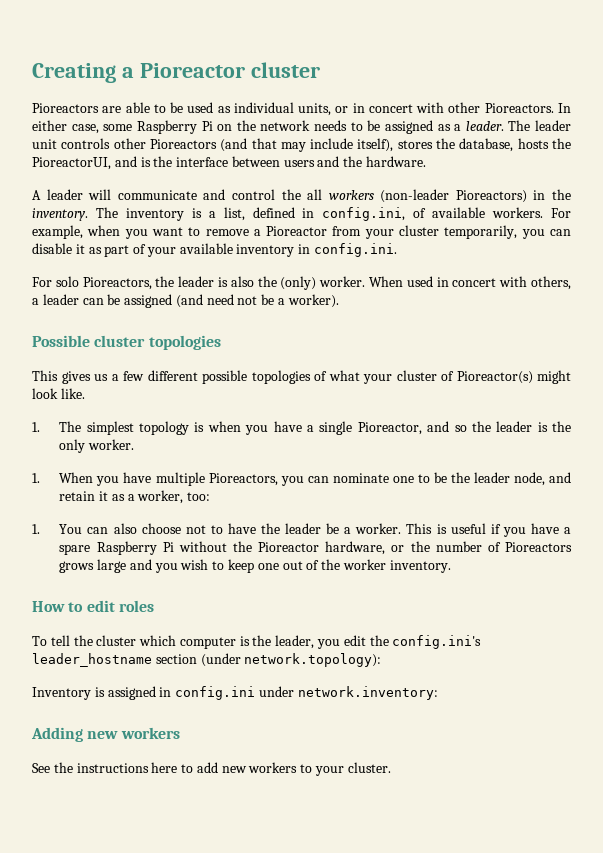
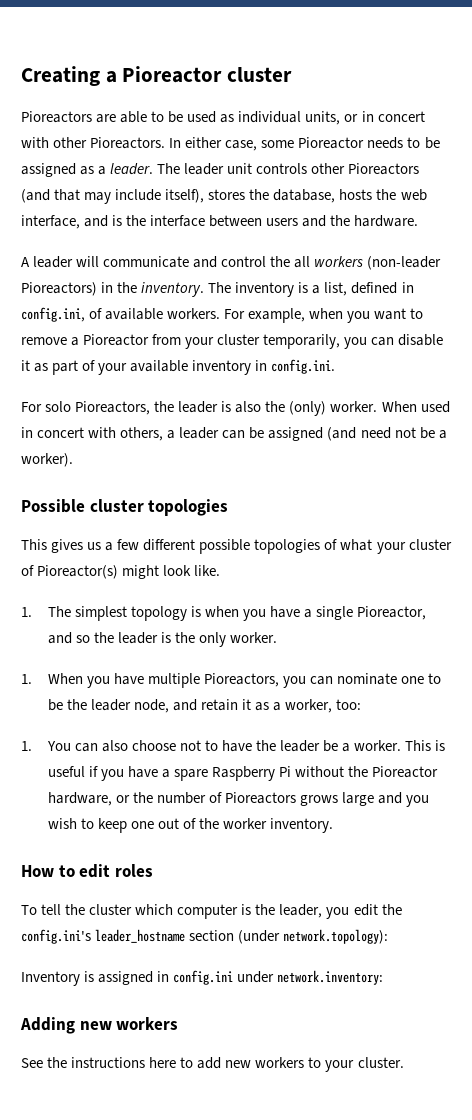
- In either case, some Raspberry Pi on the network needs to be assigned as a leader.
+ In either case, some Pioreactor needs to be assigned as a leader.
- The leader unit controls other Pioreactors (and that may include itself), stores the database, hosts the PioreactorUI, and is the interface between users and the hardware.
+ The leader unit controls other Pioreactors (and that may include itself), stores the database, hosts the web interface, and is the interface between users and the hardware.

